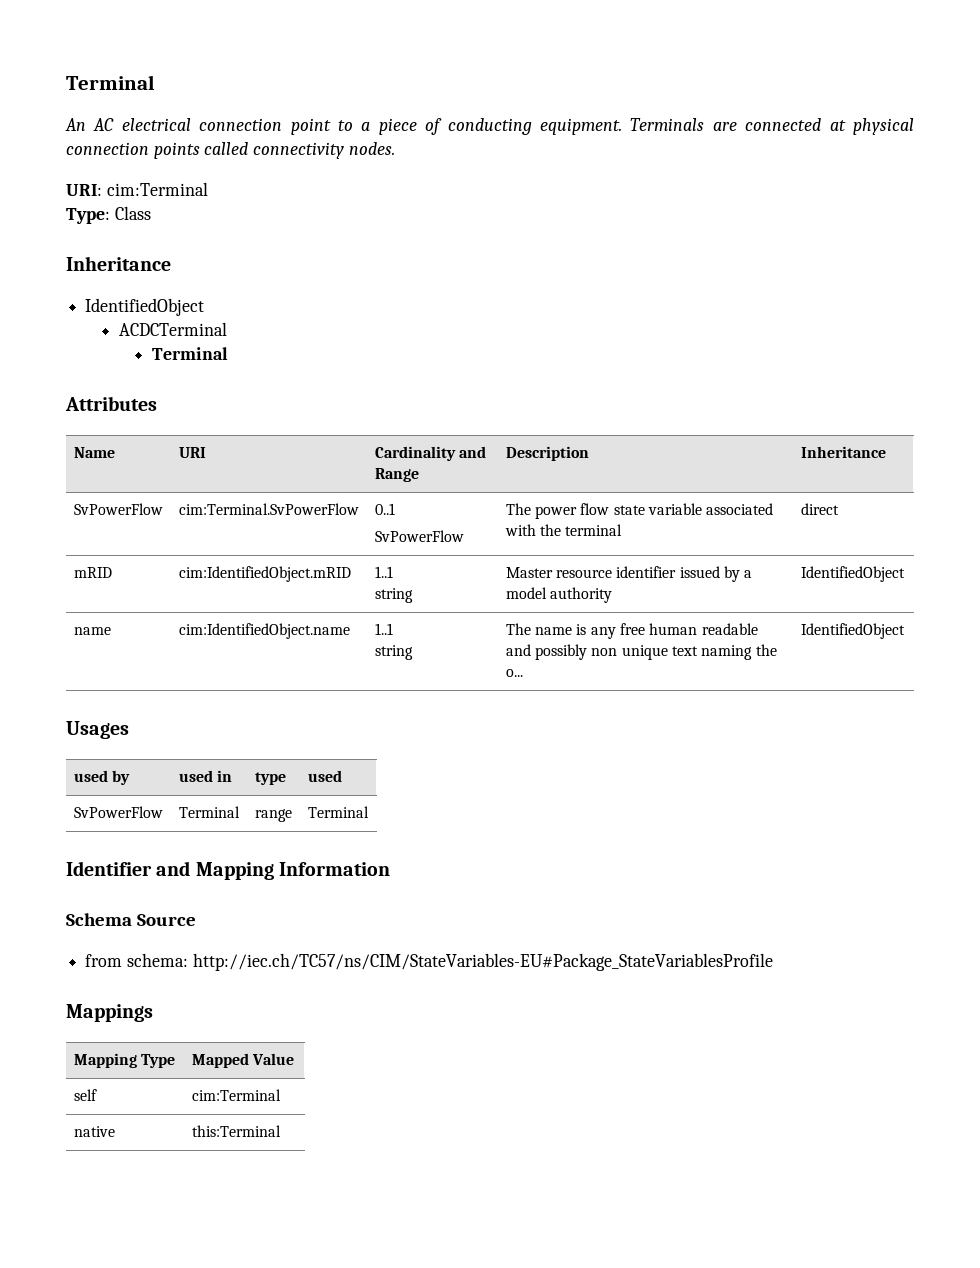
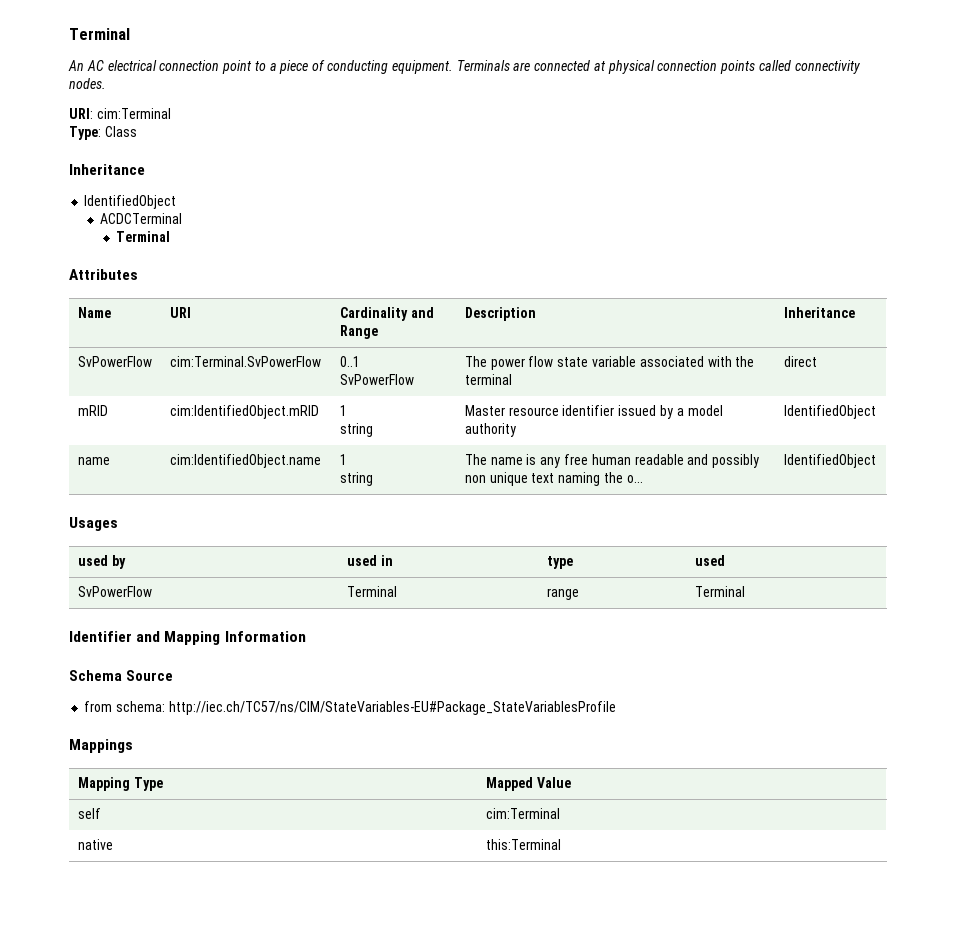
- mRID | cim:IdentifiedObject.mRID | 1..1
+ mRID | cim:IdentifiedObject.mRID | 1
- name | cim:IdentifiedObject.name | 1..1
+ name | cim:IdentifiedObject.name | 1

